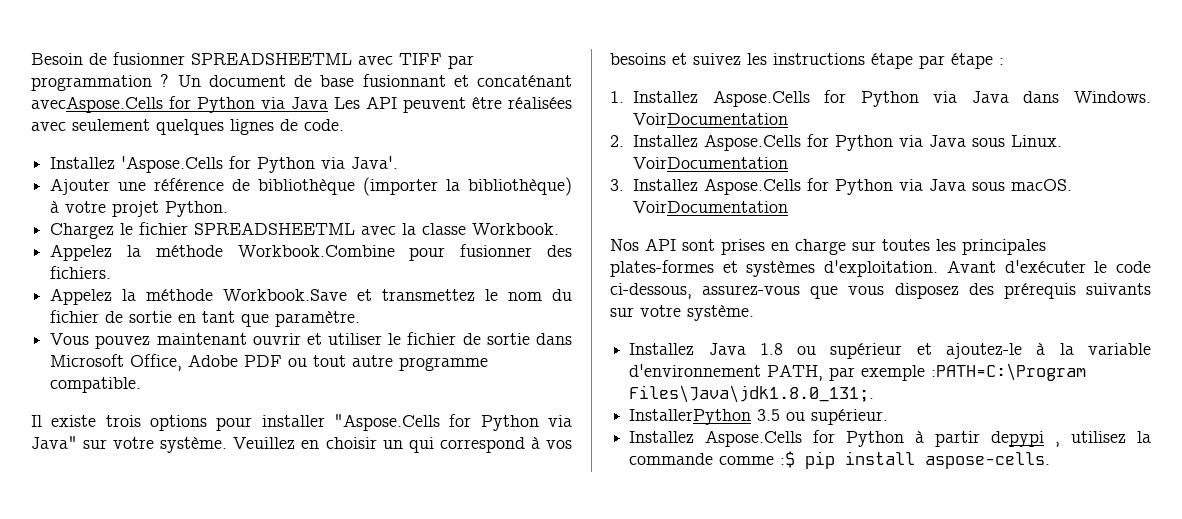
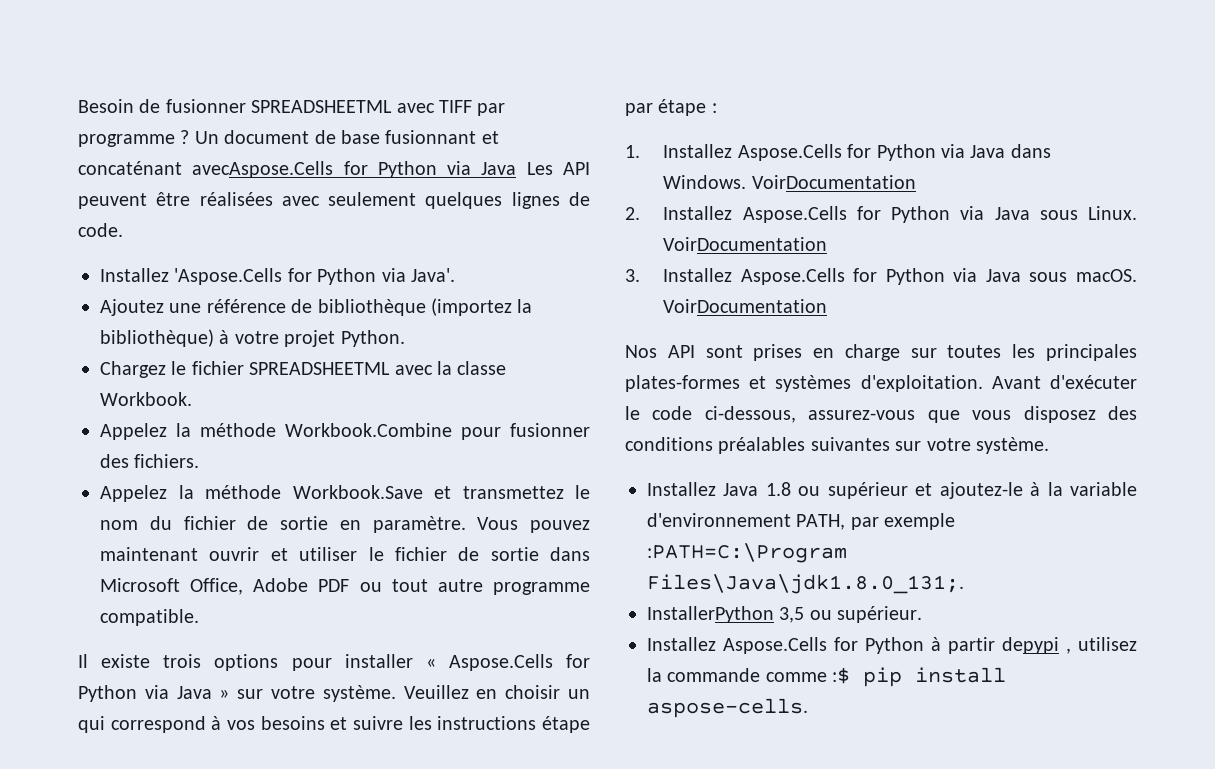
- Besoin de fusionner SPREADSHEETML avec TIFF par programmation ?
+ Besoin de fusionner SPREADSHEETML avec TIFF par programme ?
- Ajouter une référence de bibliothèque (importer la bibliothèque) à votre projet Python.
+ Ajoutez une référence de bibliothèque (importez la bibliothèque) à votre projet Python.
- Appelez la méthode Workbook.Save et transmettez le nom du fichier de sortie en tant que paramètre.
- Vous pouvez maintenant ouvrir et utiliser le fichier de sortie dans Microsoft Office, Adobe PDF ou tout autre programme compatible.
+ Appelez la méthode Workbook.Save et transmettez le nom du fichier de sortie en paramètre. Vous pouvez maintenant ouvrir et utiliser le fichier de sortie dans Microsoft Office, Adobe PDF ou tout autre programme compatible.
- Il existe trois options pour installer "Aspose.Cells for Python via Java" sur votre système.
+ Il existe trois options pour installer « Aspose.Cells for Python via Java » sur votre système.
- Veuillez en choisir un qui correspond à vos besoins et suivez les instructions étape par étape :
+ Veuillez en choisir un qui correspond à vos besoins et suivre les instructions étape par étape :
- Avant d'exécuter le code ci-dessous, assurez-vous que vous disposez des prérequis suivants sur votre système.
+ Avant d'exécuter le code ci-dessous, assurez-vous que vous disposez des conditions préalables suivantes sur votre système.
- InstallerPython 3.5 ou supérieur.
+ InstallerPython 3,5 ou supérieur.

